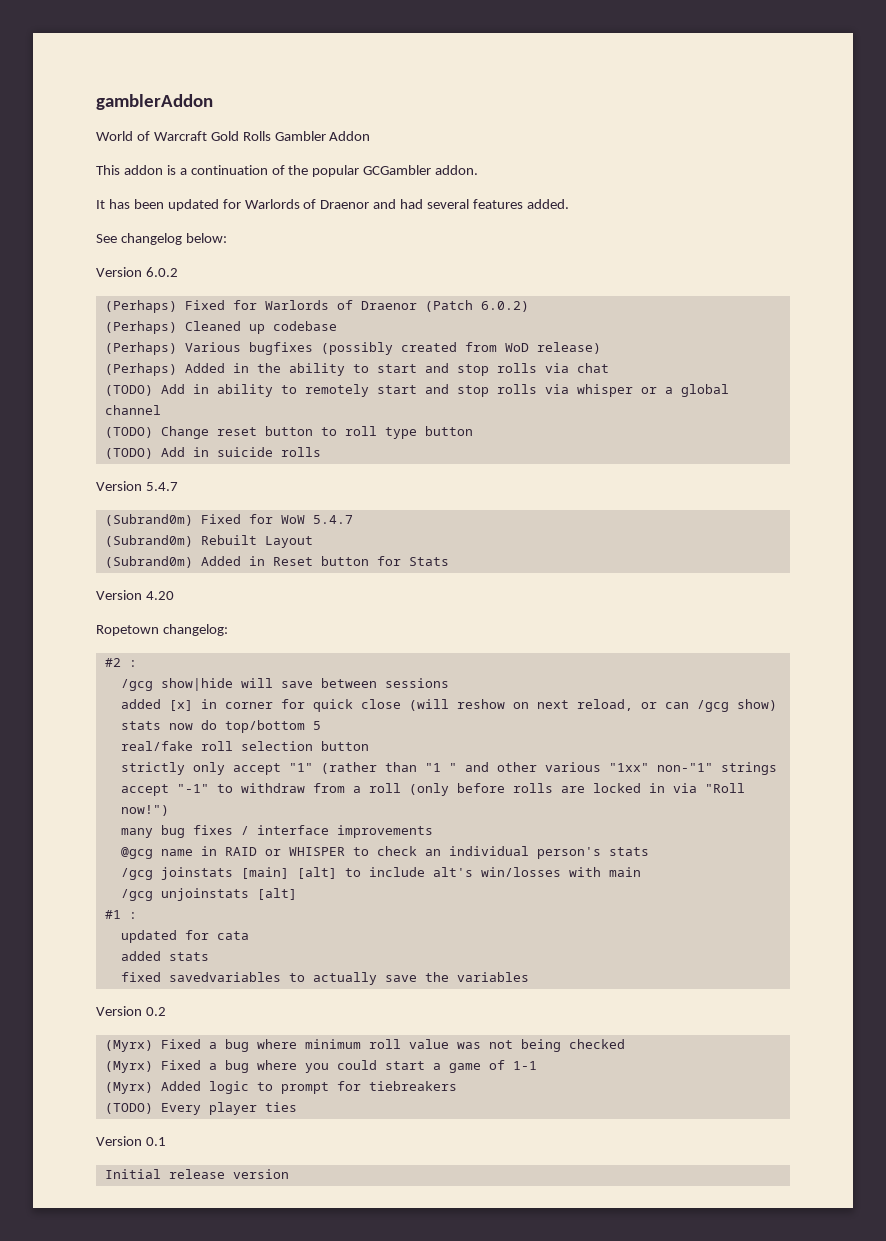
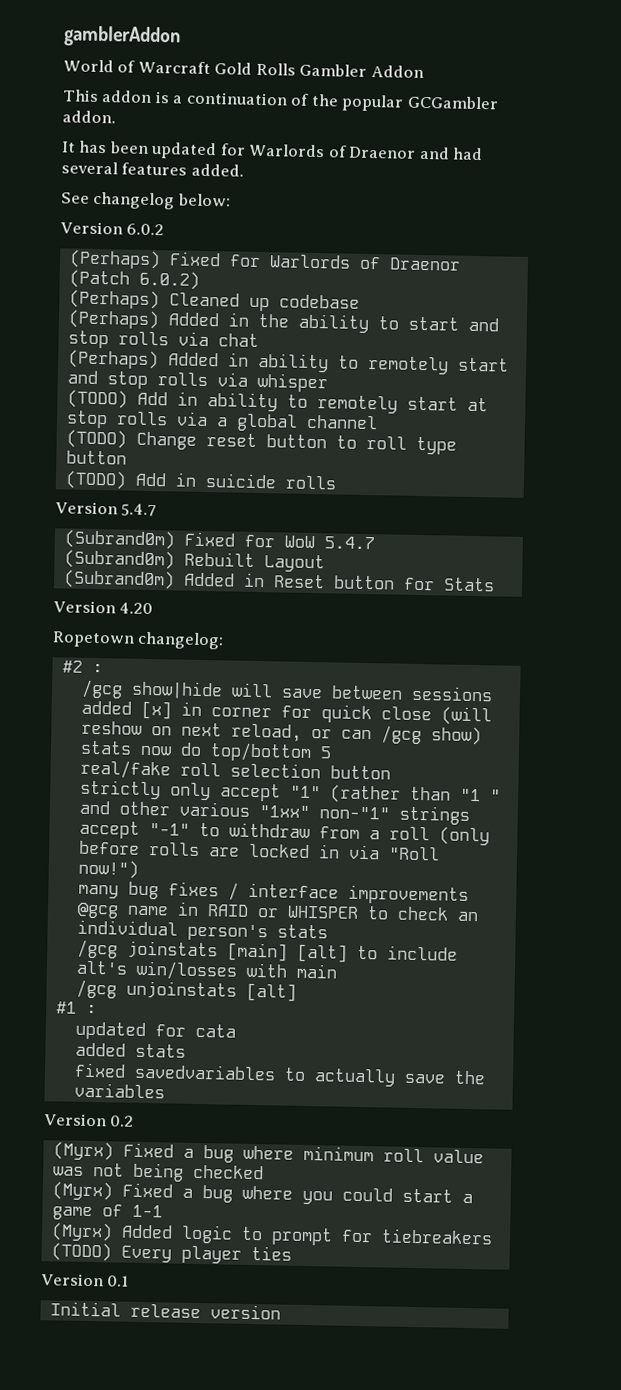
- (Perhaps) Various bugfixes (possibly created from WoD release)
- (TODO) Add in ability to remotely start and stop rolls via whisper or a global channel
+ (Perhaps) Added in ability to remotely start and stop rolls via whisper
+ (TODO) Add in ability to remotely start at stop rolls via a global channel

